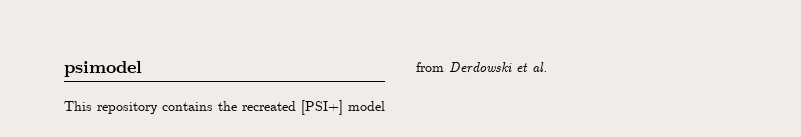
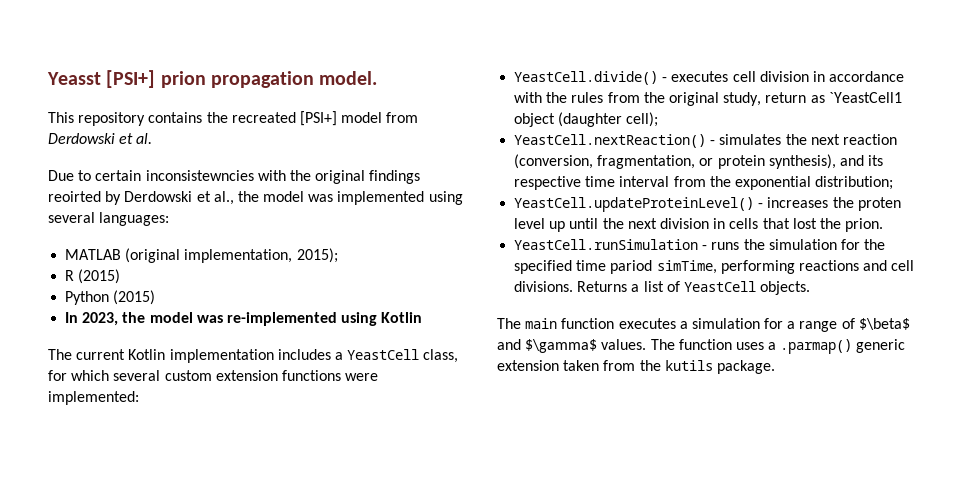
- psimodel
+ Yeasst [PSI+] prion propagation model.
+ Due to certain inconsistewncies with the original findings reoirted by Derdowski et al., the model was implemented using several languages:
+ MATLAB (original implementation, 2015);
+ R (2015)
+ Python (2015)
+ In 2023, the model was re-implemented using Kotlin
+ The current Kotlin implementation includes a YeastCell class, for which several custom extension functions were implemented:
+ YeastCell.divide() - executes cell division in accordance with the rules from the original study, return as `YeastCell1 object (daughter cell);
+ YeastCell.nextReaction() - simulates the next reaction (conversion, fragmentation, or protein synthesis), and its respective time interval from the exponential distribution;
+ YeastCell.updateProteinLevel() - increases the proten level up until the next division in cells that lost the prion.
+ YeastCell.runSimulation - runs the simulation for the specified time pariod simTime, performing reactions and cell divisions. Returns a list of YeastCell objects.
+ The main function executes a simulation for a range of $\beta$ and $\gamma$ values. The function uses a .parmap() generic extension taken from the kutils package.

